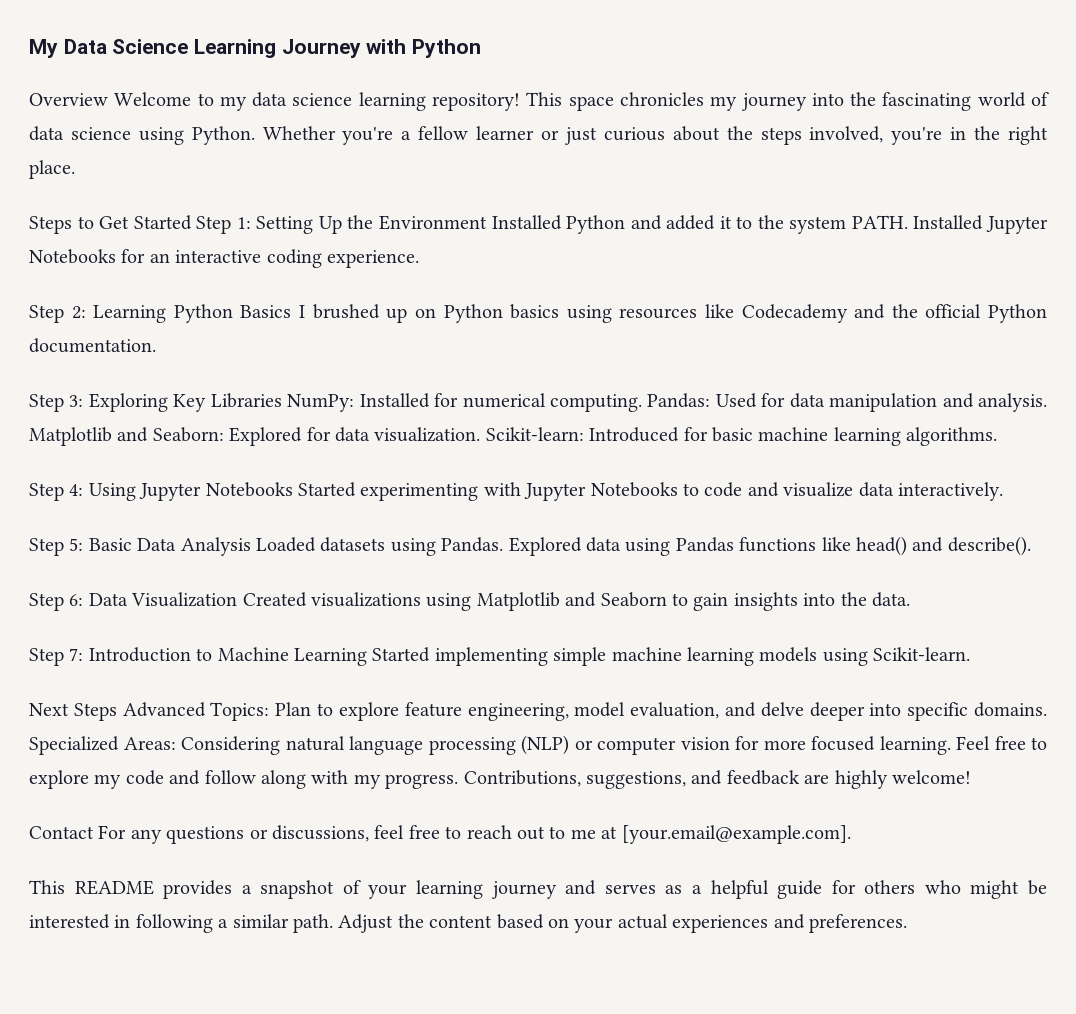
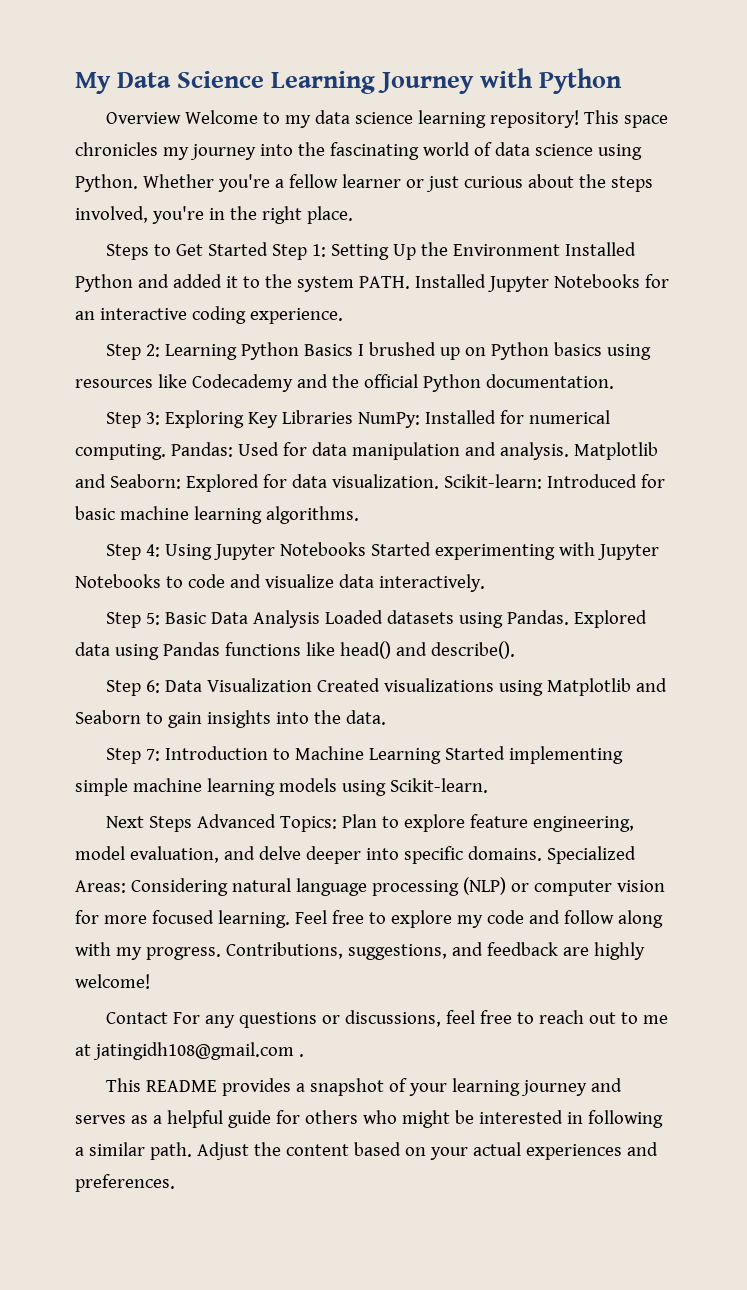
- Contact For any questions or discussions, feel free to reach out to me at [your.email@example.com].
+ Contact For any questions or discussions, feel free to reach out to me at jatingidh108@gmail.com .

